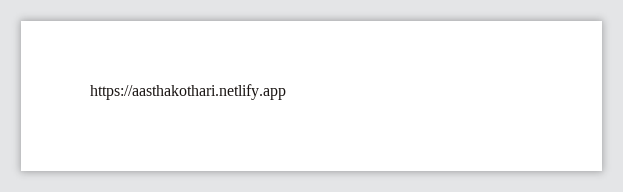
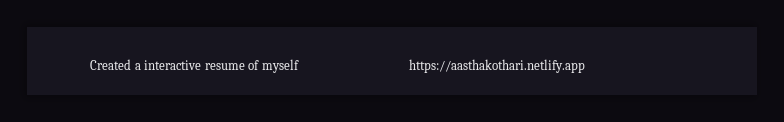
- https://aasthakothari.netlify.app
+ Created a interactive resume of myself https://aasthakothari.netlify.app

